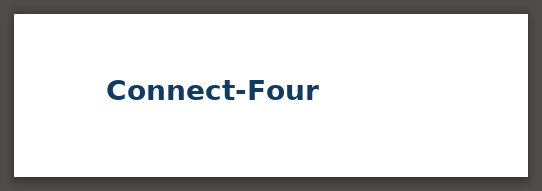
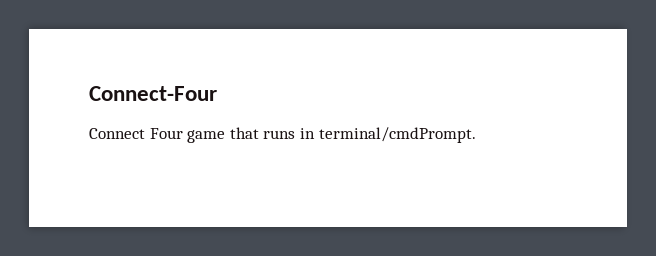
+ Connect Four game that runs in terminal/cmdPrompt.

